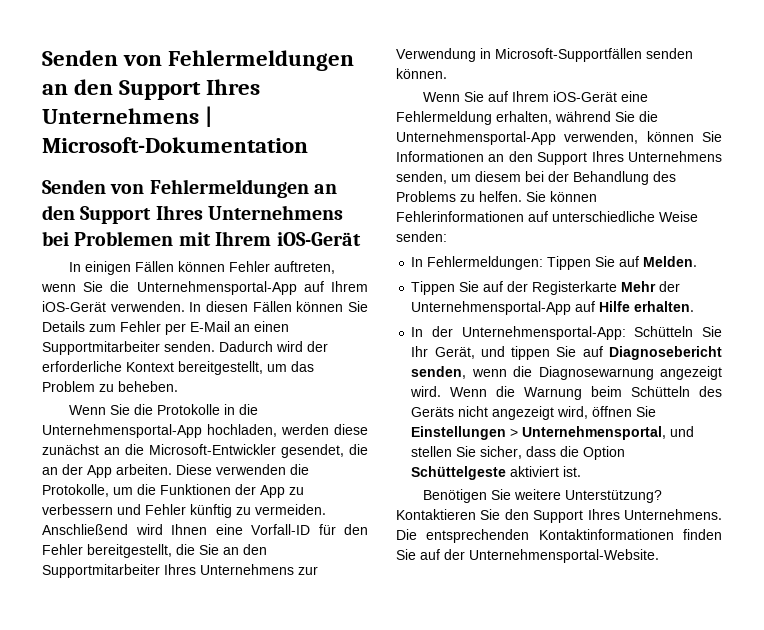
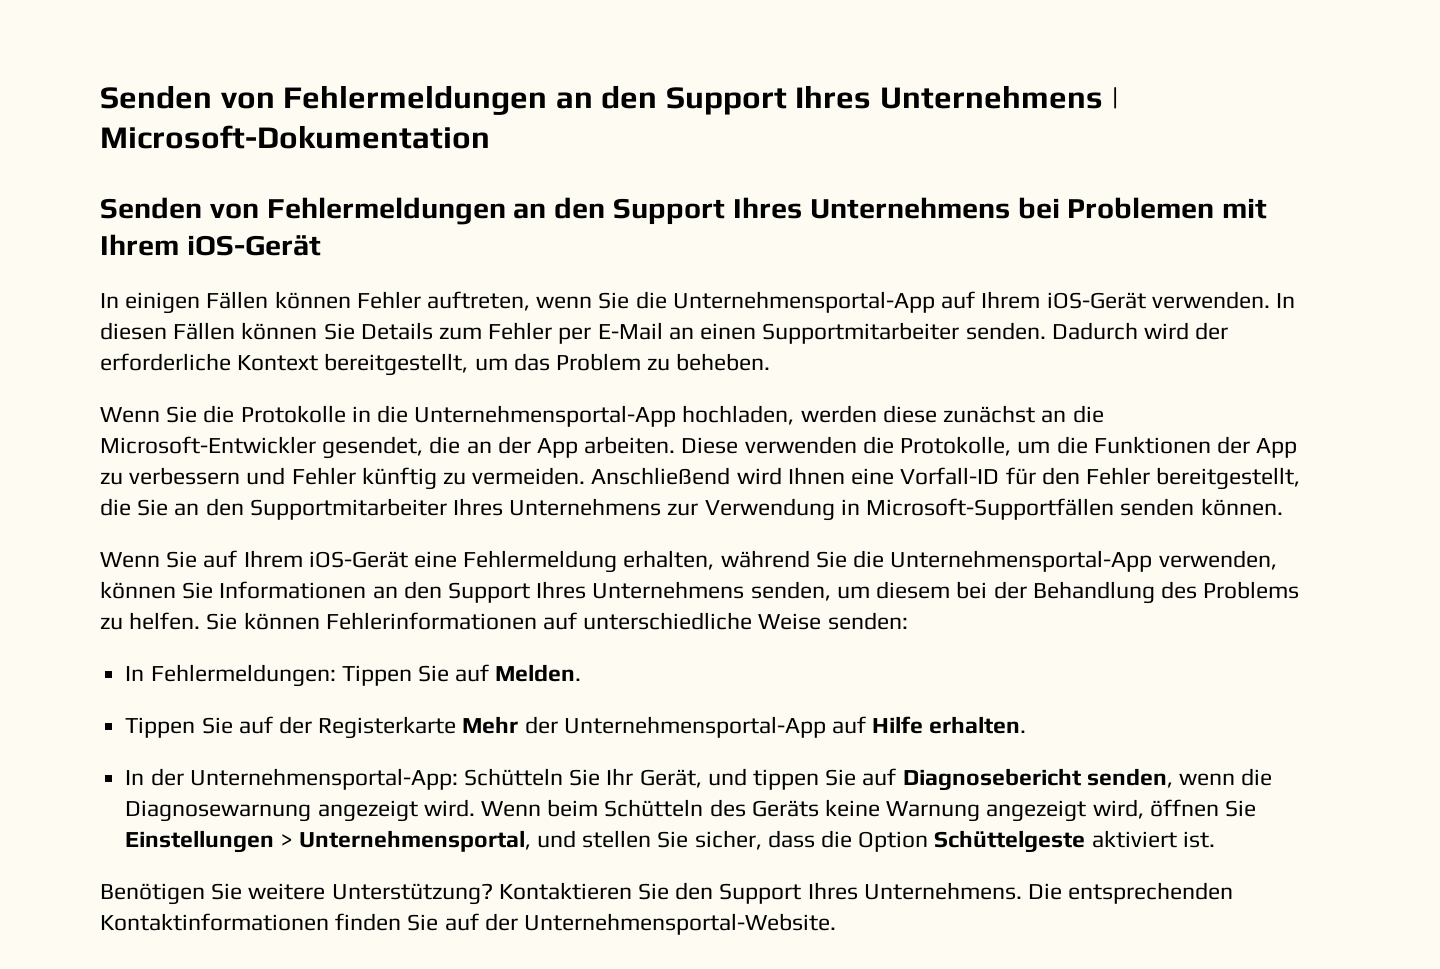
- Wenn die Warnung beim Schütteln des Geräts nicht angezeigt wird, öffnen Sie Einstellungen > Unternehmensportal, und stellen Sie sicher, dass die Option Schüttelgeste aktiviert ist.
+ Wenn beim Schütteln des Geräts keine Warnung angezeigt wird, öffnen Sie Einstellungen > Unternehmensportal, und stellen Sie sicher, dass die Option Schüttelgeste aktiviert ist.

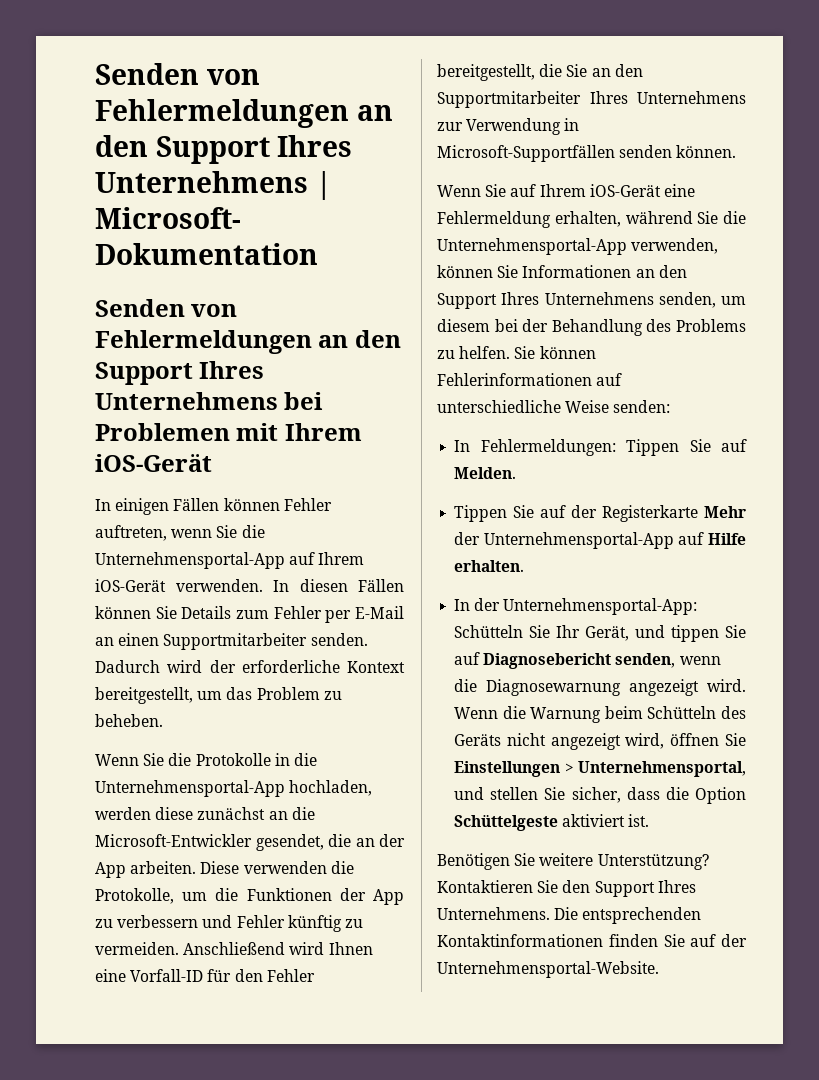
- Wenn beim Schütteln des Geräts keine Warnung angezeigt wird, öffnen Sie Einstellungen > Unternehmensportal, und stellen Sie sicher, dass die Option Schüttelgeste aktiviert ist.
+ Wenn die Warnung beim Schütteln des Geräts nicht angezeigt wird, öffnen Sie Einstellungen > Unternehmensportal, und stellen Sie sicher, dass die Option Schüttelgeste aktiviert ist.

